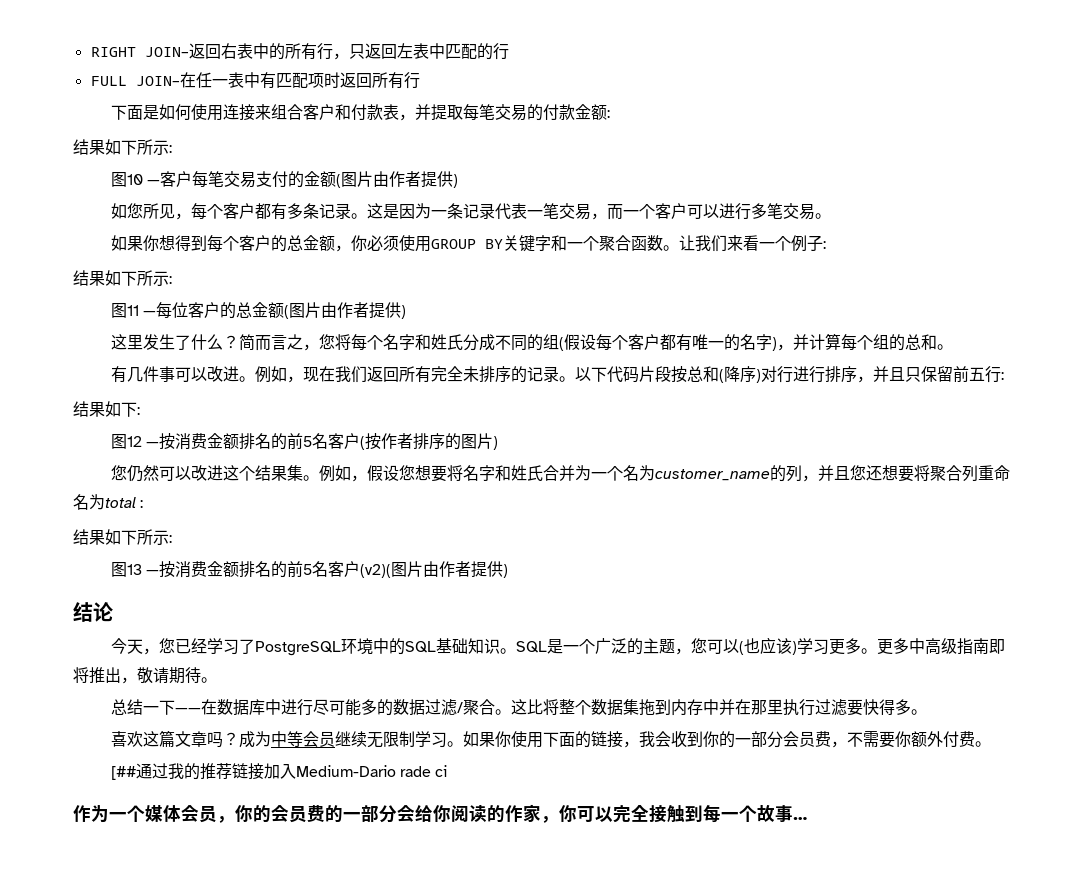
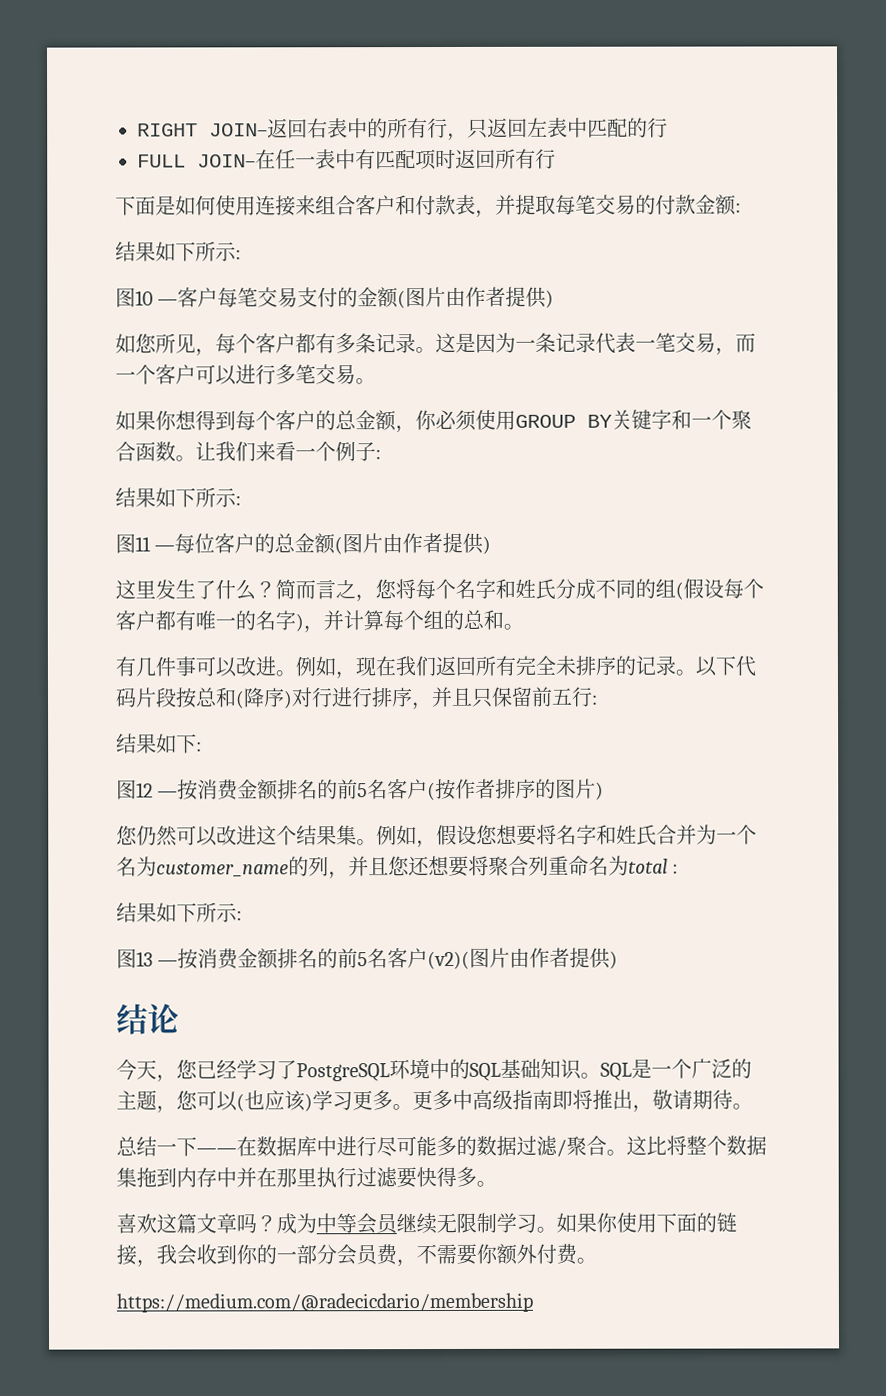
- [##通过我的推荐链接加入Medium-Dario rade ci
- 作为一个媒体会员，你的会员费的一部分会给你阅读的作家，你可以完全接触到每一个故事…
+ https://medium.com/@radecicdario/membership

